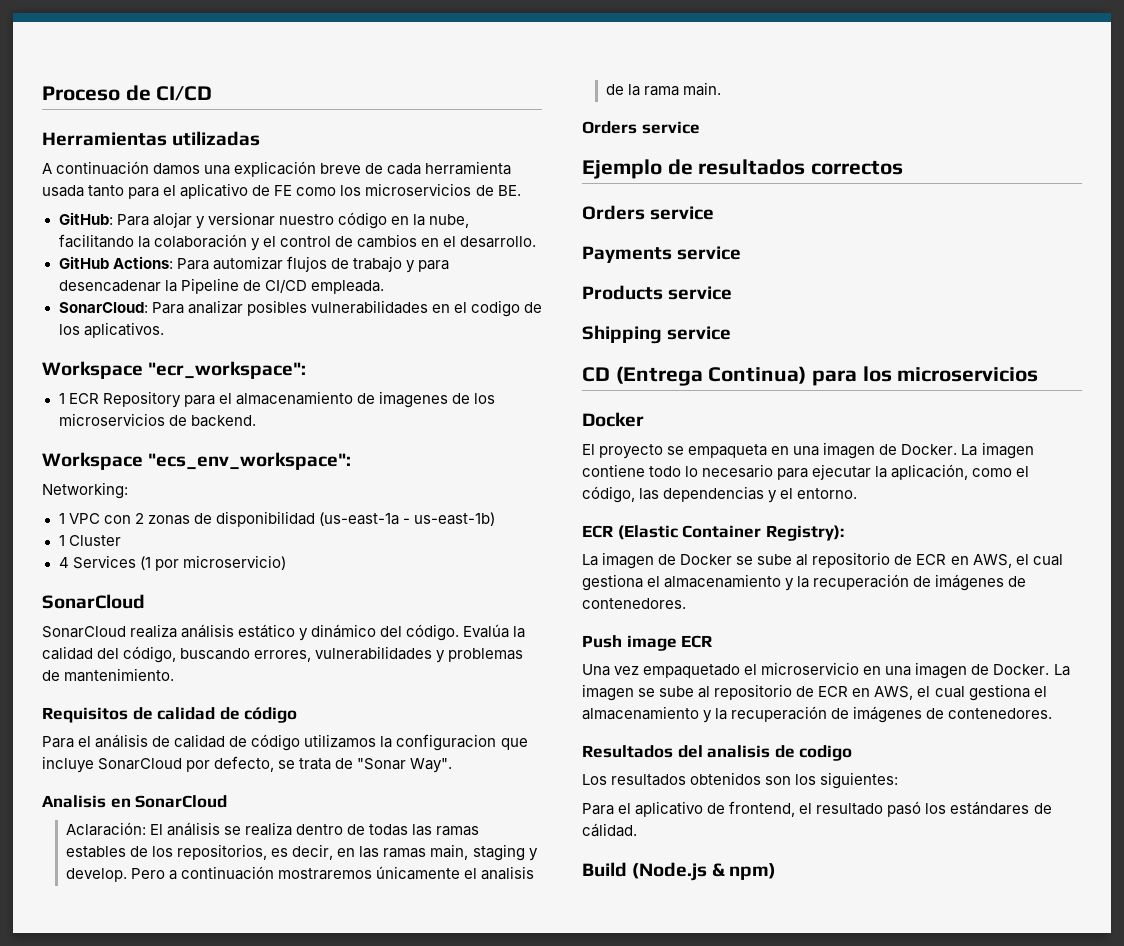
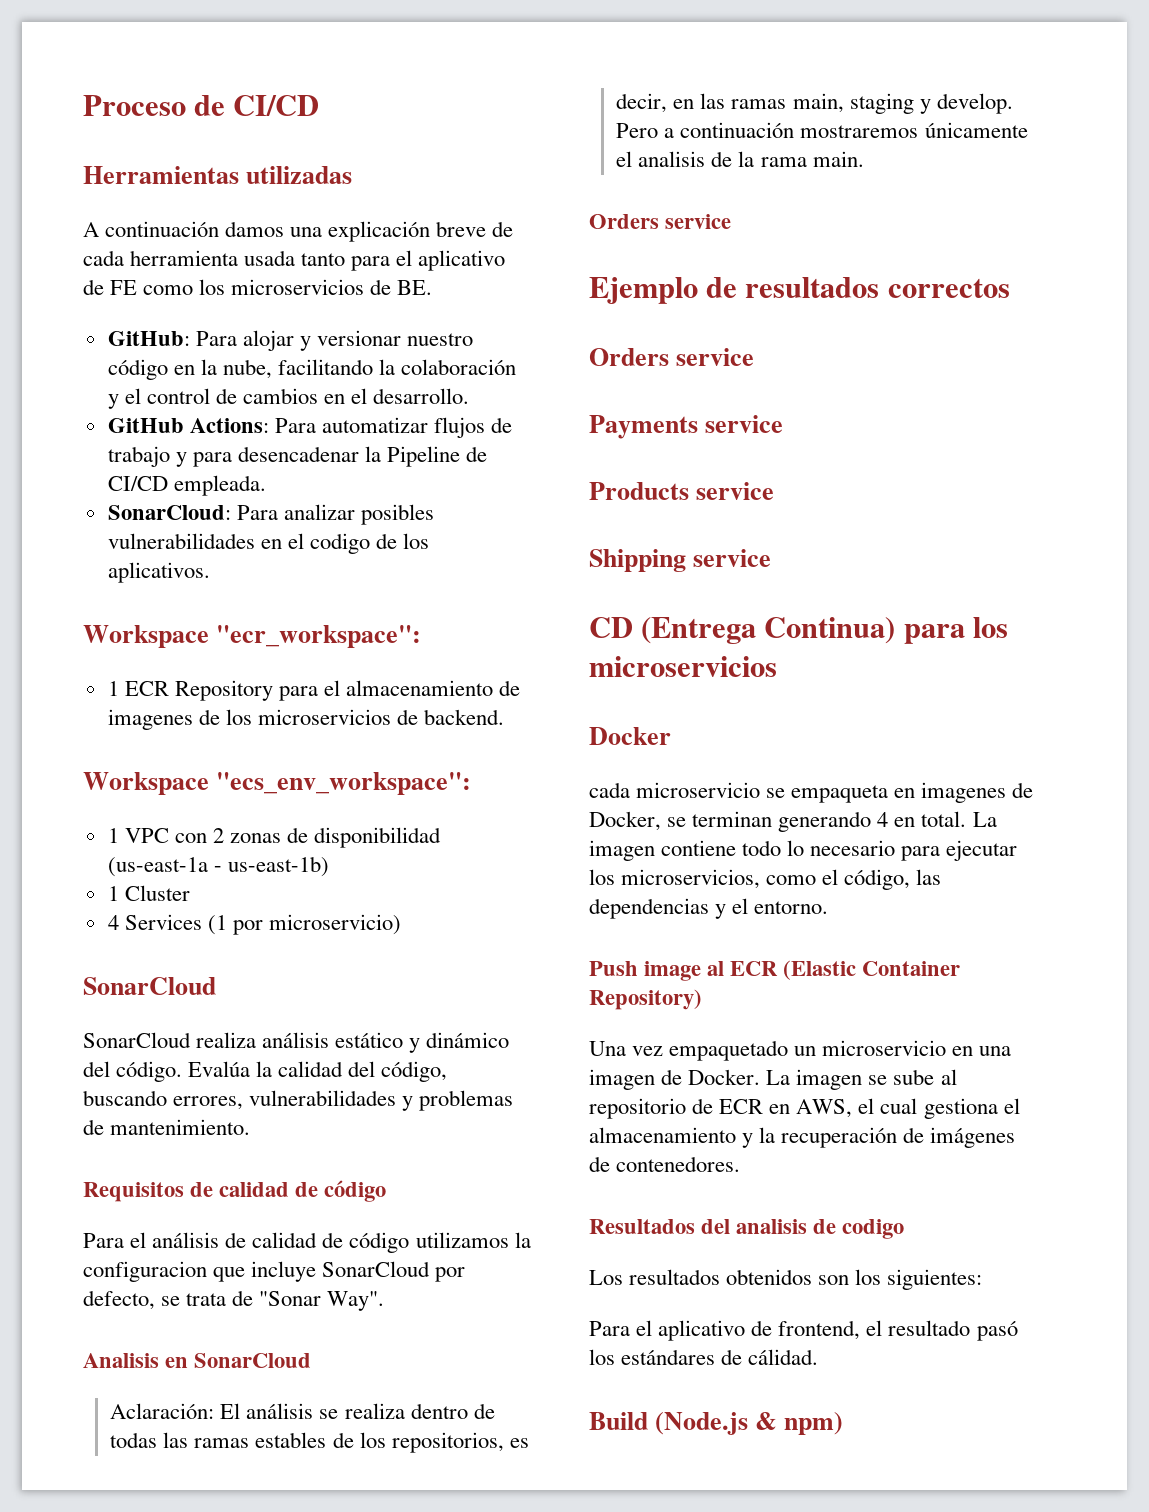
- GitHub Actions: Para automizar flujos de trabajo y para desencadenar la Pipeline de CI/CD empleada.
+ GitHub Actions: Para automatizar flujos de trabajo y para desencadenar la Pipeline de CI/CD empleada.
- Networking:
- El proyecto se empaqueta en una imagen de Docker.
+ cada microservicio se empaqueta en imagenes de Docker, se terminan generando 4 en total.
- La imagen contiene todo lo necesario para ejecutar la aplicación, como el código, las dependencias y el entorno.
+ La imagen contiene todo lo necesario para ejecutar los microservicios, como el código, las dependencias y el entorno.
- ECR (Elastic Container Registry):
- La imagen de Docker se sube al repositorio de ECR en AWS, el cual gestiona el almacenamiento y la recuperación de imágenes de contenedores.
- Push image ECR
+ Push image al ECR (Elastic Container Repository)
- Una vez empaquetado el microservicio en una imagen de Docker.
+ Una vez empaquetado un microservicio en una imagen de Docker.

